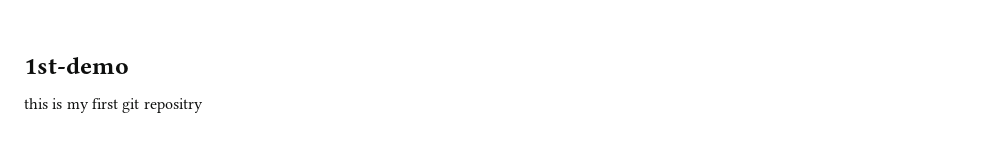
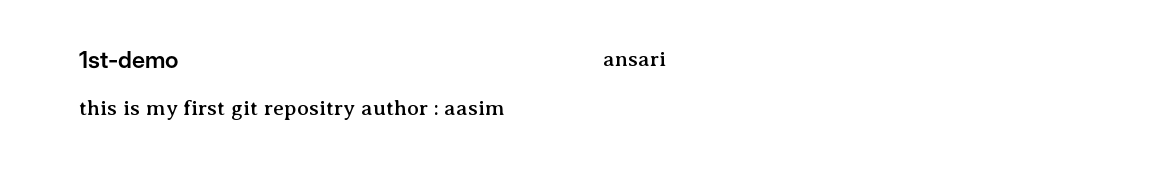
- this is my first git repositry
+ this is my first git repositry author : aasim ansari

